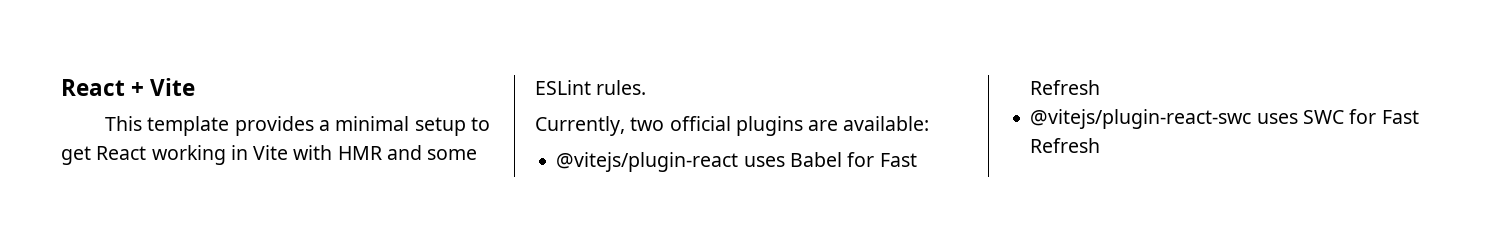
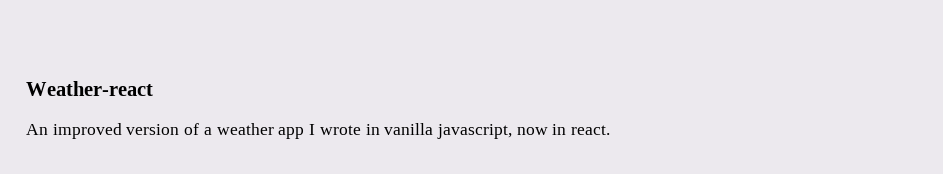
- React + Vite
- This template provides a minimal setup to get React working in Vite with HMR and some ESLint rules.
- Currently, two official plugins are available:
- @vitejs/plugin-react uses Babel for Fast Refresh
- @vitejs/plugin-react-swc uses SWC for Fast Refresh
+ Weather-react
+ An improved version of a weather app I wrote in vanilla javascript, now in react.

